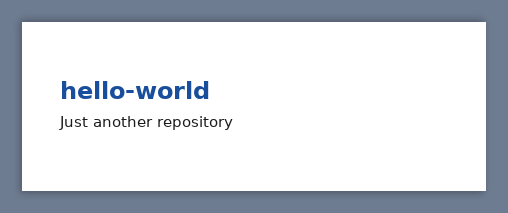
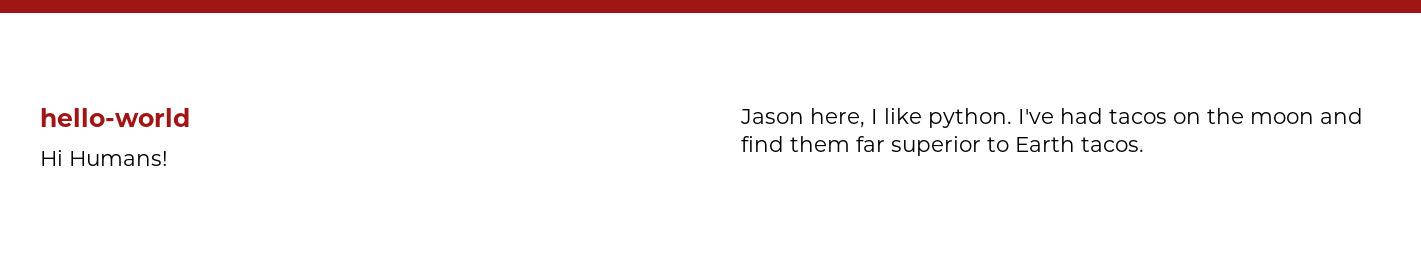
- Just another repository
+ Hi Humans!
+ Jason here, I like python. I've had tacos on the moon and find them far superior to Earth tacos.

